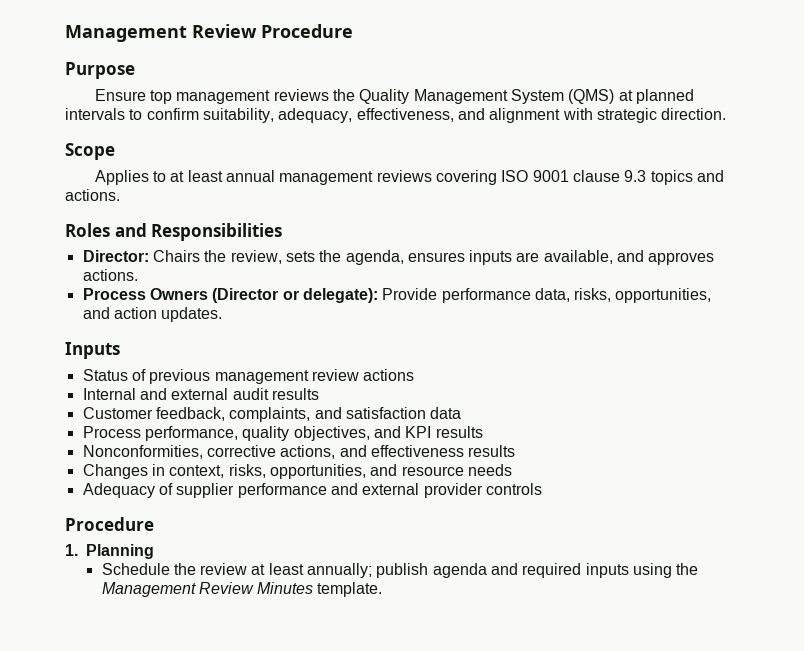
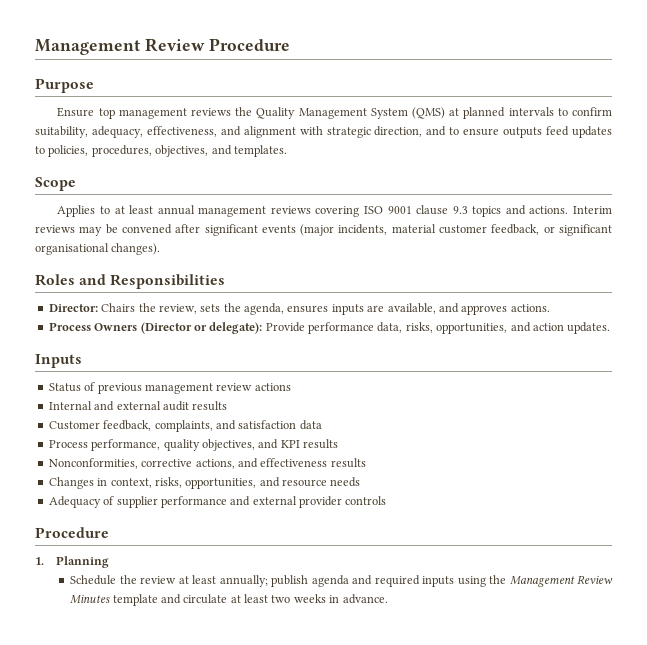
- Ensure top management reviews the Quality Management System (QMS) at planned intervals to confirm suitability, adequacy, effectiveness, and alignment with strategic direction.
+ Ensure top management reviews the Quality Management System (QMS) at planned intervals to confirm suitability, adequacy, effectiveness, and alignment with strategic direction, and to ensure outputs feed updates to policies, procedures, objectives, and templates.
+ Interim reviews may be convened after significant events (major incidents, material customer feedback, or significant organisational changes).
- Schedule the review at least annually; publish agenda and required inputs using the Management Review Minutes template.
+ Schedule the review at least annually; publish agenda and required inputs using the Management Review Minutes template and circulate at least two weeks in advance.

